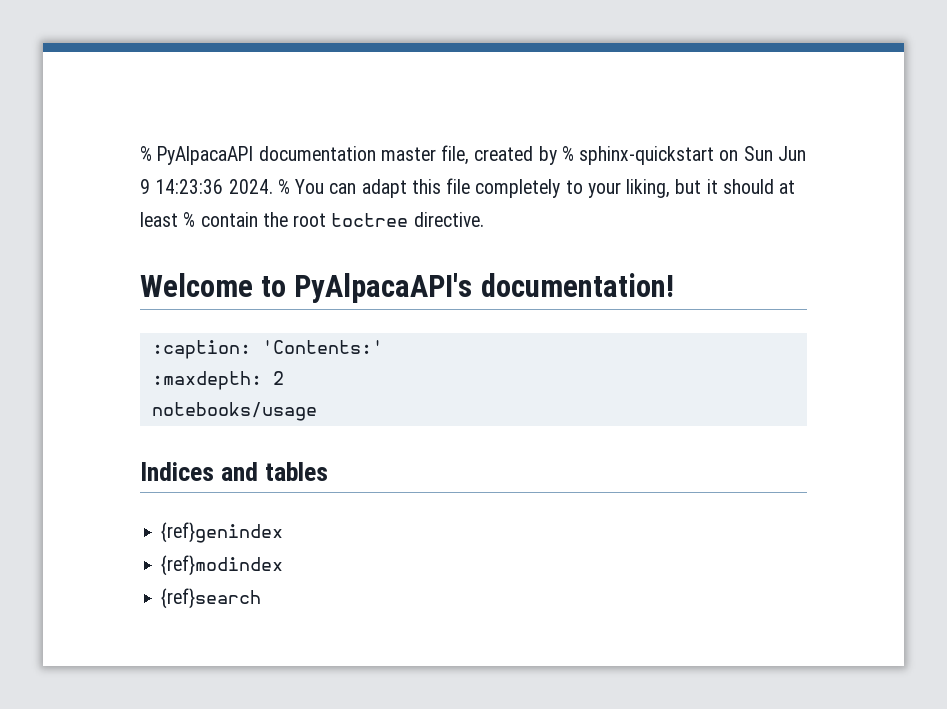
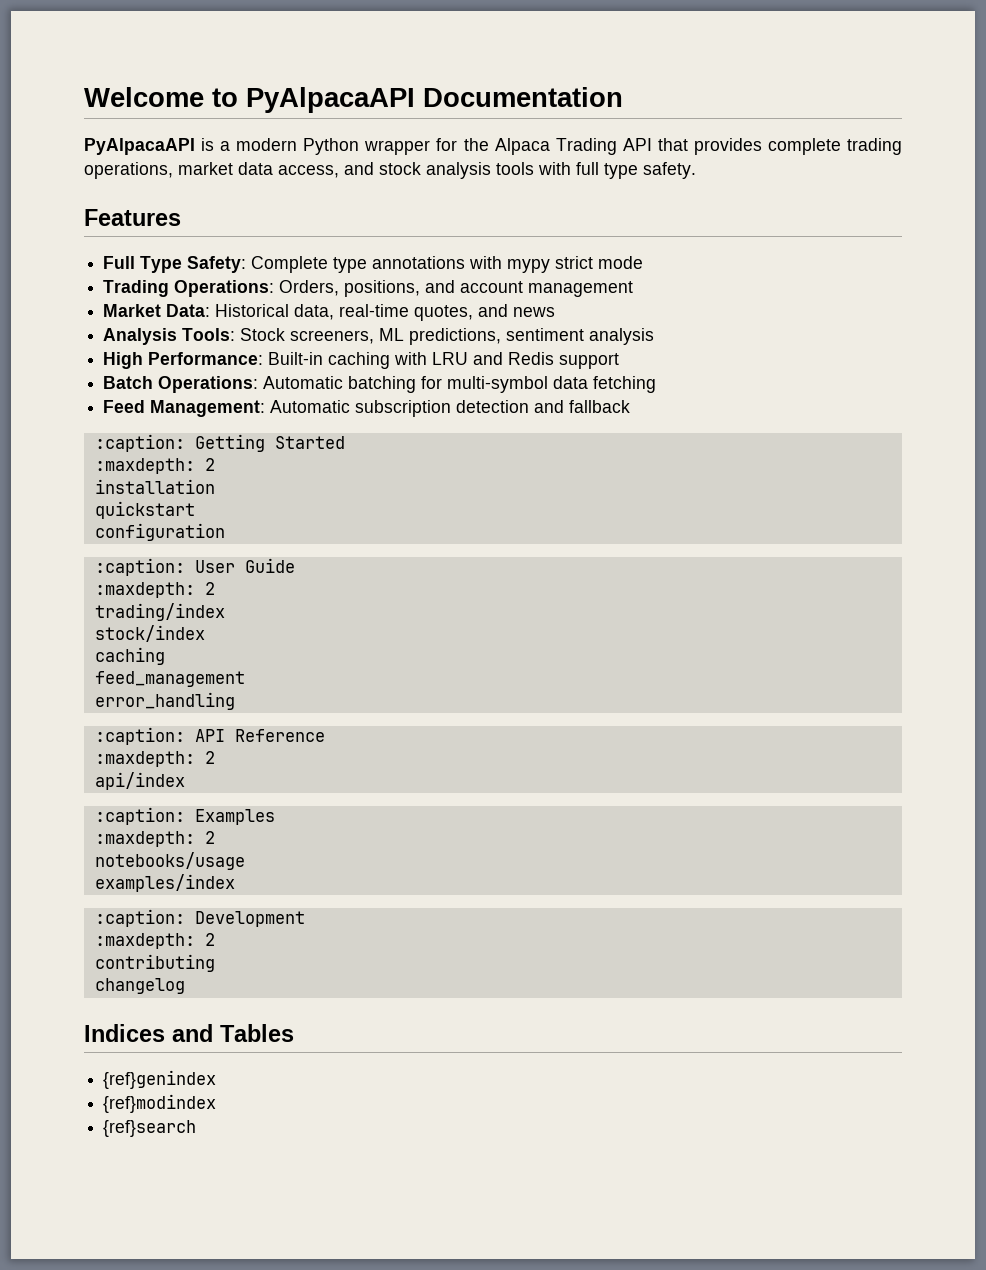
- % PyAlpacaAPI documentation master file, created by % sphinx-quickstart on Sun Jun 9 14:23:36 2024. % You can adapt this file completely to your liking, but it should at least % contain the root toctree directive.
- Welcome to PyAlpacaAPI's documentation!
- :caption: 'Contents:'
+ Welcome to PyAlpacaAPI Documentation
+ PyAlpacaAPI is a modern Python wrapper for the Alpaca Trading API that provides complete trading operations, market data access, and stock analysis tools with full type safety.
+ Features
+ Full Type Safety: Complete type annotations with mypy strict mode
+ Trading Operations: Orders, positions, and account management
+ Market Data: Historical data, real-time quotes, and news
+ Analysis Tools: Stock screeners, ML predictions, sentiment analysis
+ High Performance: Built-in caching with LRU and Redis support
+ Batch Operations: Automatic batching for multi-symbol data fetching
+ Feed Management: Automatic subscription detection and fallback
+ :caption: Getting Started
+ :maxdepth: 2
+ installation
+ quickstart
+ configuration
+ :caption: User Guide
+ :maxdepth: 2
+ trading/index
+ stock/index
+ caching
+ feed_management
+ error_handling
+ :caption: API Reference
+ :maxdepth: 2
+ api/index
+ :caption: Examples
  :maxdepth: 2
  notebooks/usage
+ examples/index
+ :caption: Development
+ :maxdepth: 2
+ contributing
+ changelog
- Indices and tables
+ Indices and Tables

